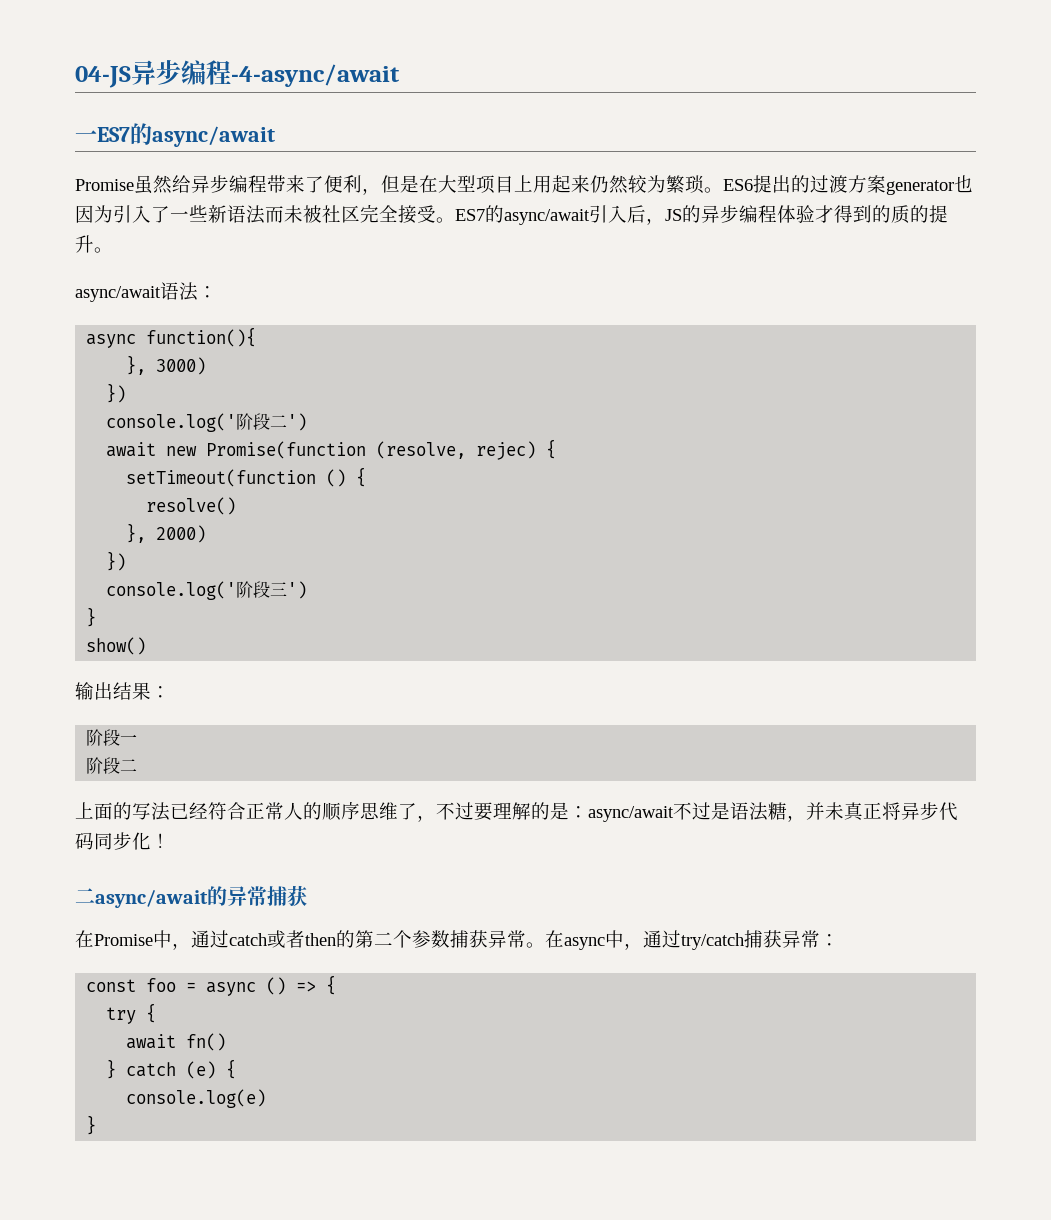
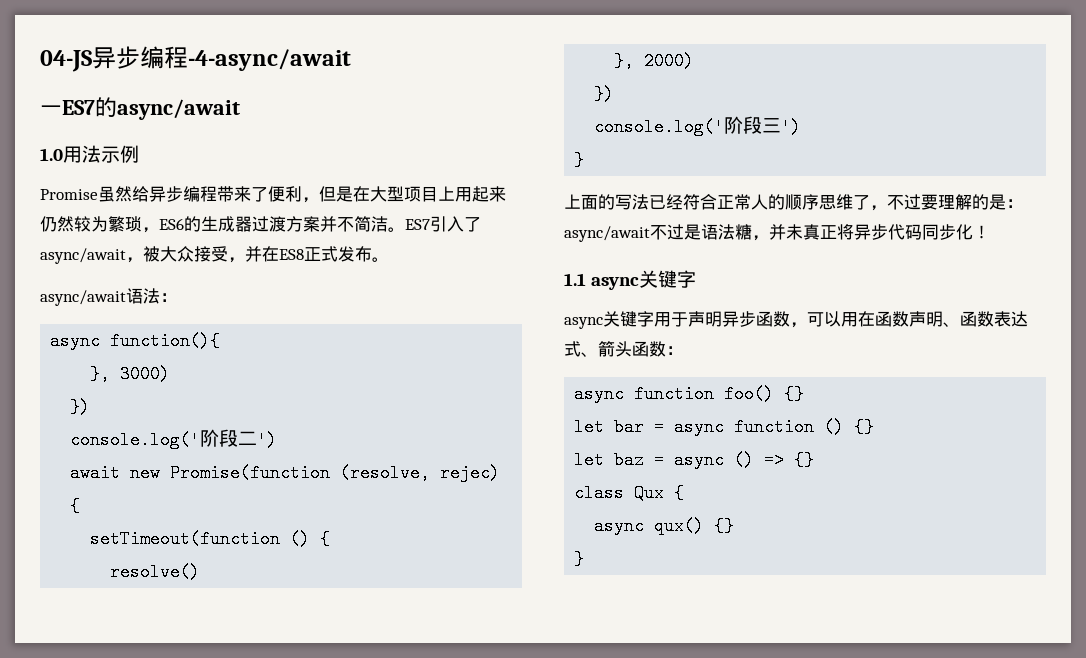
+ 1.0用法示例
- Promise虽然给异步编程带来了便利，但是在大型项目上用起来仍然较为繁琐。ES6提出的过渡方案generator也因为引入了一些新语法而未被社区完全接受。ES7的async/await引入后，JS的异步编程体验才得到的质的提升。
+ Promise虽然给异步编程带来了便利，但是在大型项目上用起来仍然较为繁琐，ES6的生成器过渡方案并不简洁。ES7引入了async/await，被大众接受，并在ES8正式发布。
- show()
- 输出结果：
- 阶段一
- 阶段二
- 二async/await的异常捕获
- 在Promise中，通过catch或者then的第二个参数捕获异常。在async中，通过try/catch捕获异常：
- const foo = async () => {
- try {
- await fn()
- } catch (e) {
- console.log(e)
+ 1.1 async关键字
+ async关键字用于声明异步函数，可以用在函数声明、函数表达式、箭头函数：
+ async function foo() {}
+ let bar = async function () {}
+ let baz = async () => {}
+ class Qux {
+ async qux() {}

